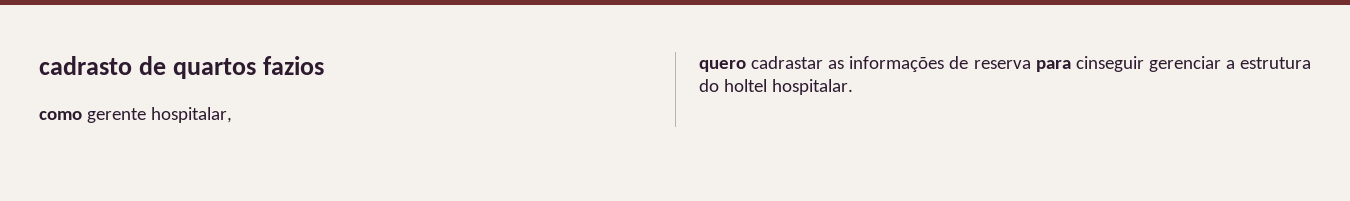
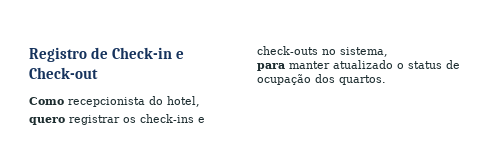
- cadrasto de quartos fazios
- como gerente hospitalar,
- quero cadrastar as informações de reserva para cinseguir gerenciar a estrutura do holtel hospitalar.
+ Registro de Check-in e Check-out
+ Como recepcionista do hotel,
+ quero registrar os check-ins e check-outs no sistema,
+ para manter atualizado o status de ocupação dos quartos.

